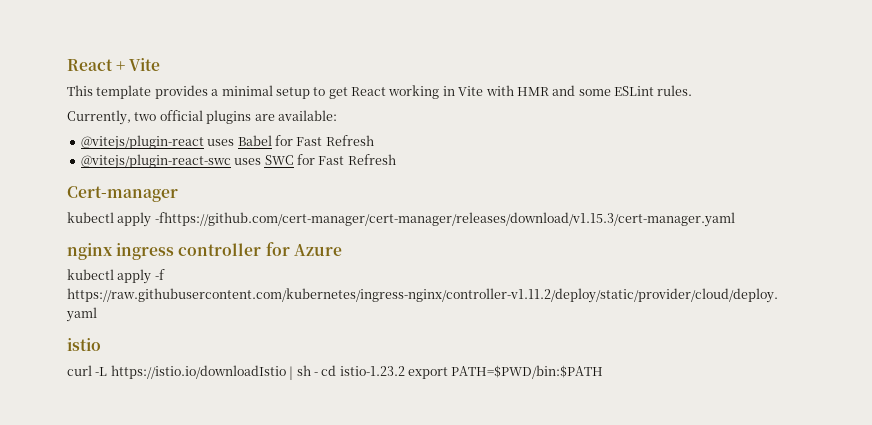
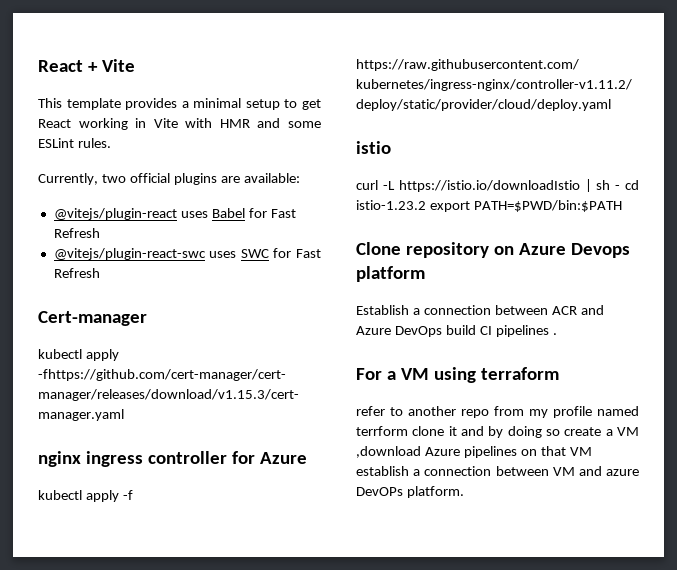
+ Clone repository on Azure Devops platform
+ Establish a connection between ACR and Azure DevOps build CI pipelines .
+ For a VM using terraform
+ refer to another repo from my profile named terrform clone it and by doing so create a VM ,download Azure pipelines on that VM establish a connection between VM and azure DevOPs platform.

